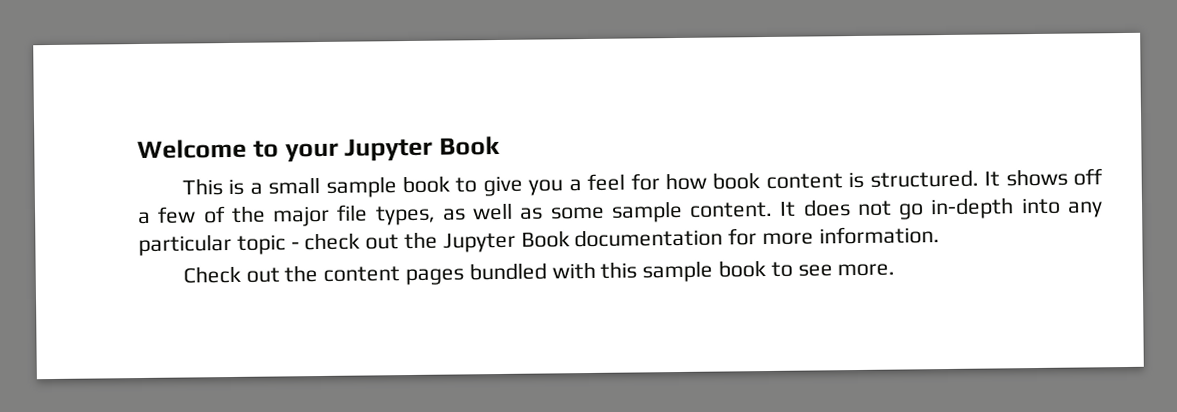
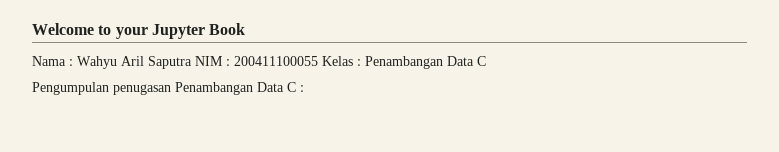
- This is a small sample book to give you a feel for how book content is structured. It shows off a few of the major file types, as well as some sample content. It does not go in-depth into any particular topic - check out the Jupyter Book documentation for more information.
- Check out the content pages bundled with this sample book to see more.
+ Nama : Wahyu Aril Saputra NIM : 200411100055 Kelas : Penambangan Data C
+ Pengumpulan penugasan Penambangan Data C :

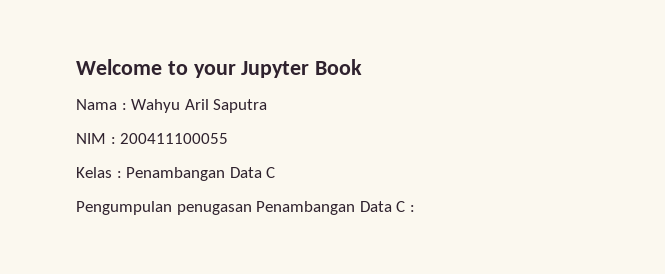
- Nama : Wahyu Aril Saputra NIM : 200411100055 Kelas : Penambangan Data C
+ Nama : Wahyu Aril Saputra
+ NIM : 200411100055
+ Kelas : Penambangan Data C

